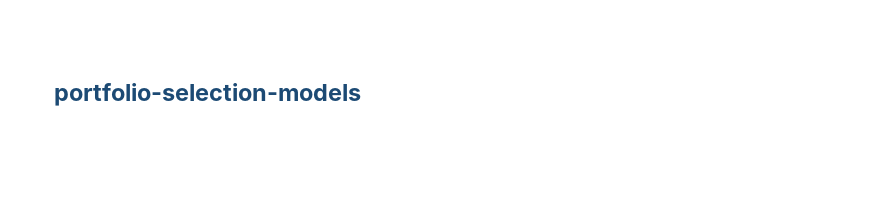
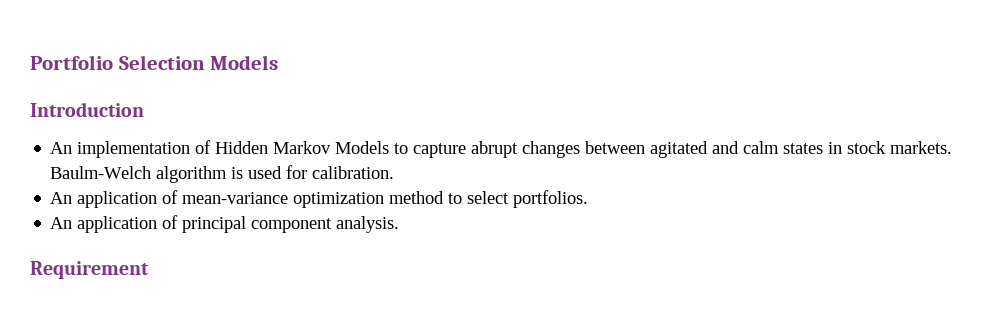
- portfolio-selection-models
+ Portfolio Selection Models
+ Introduction
+ An implementation of Hidden Markov Models to capture abrupt changes between agitated and calm states in stock markets. Baulm-Welch algorithm is used for calibration.
+ An application of mean-variance optimization method to select portfolios.
+ An application of principal component analysis.
+ Requirement

